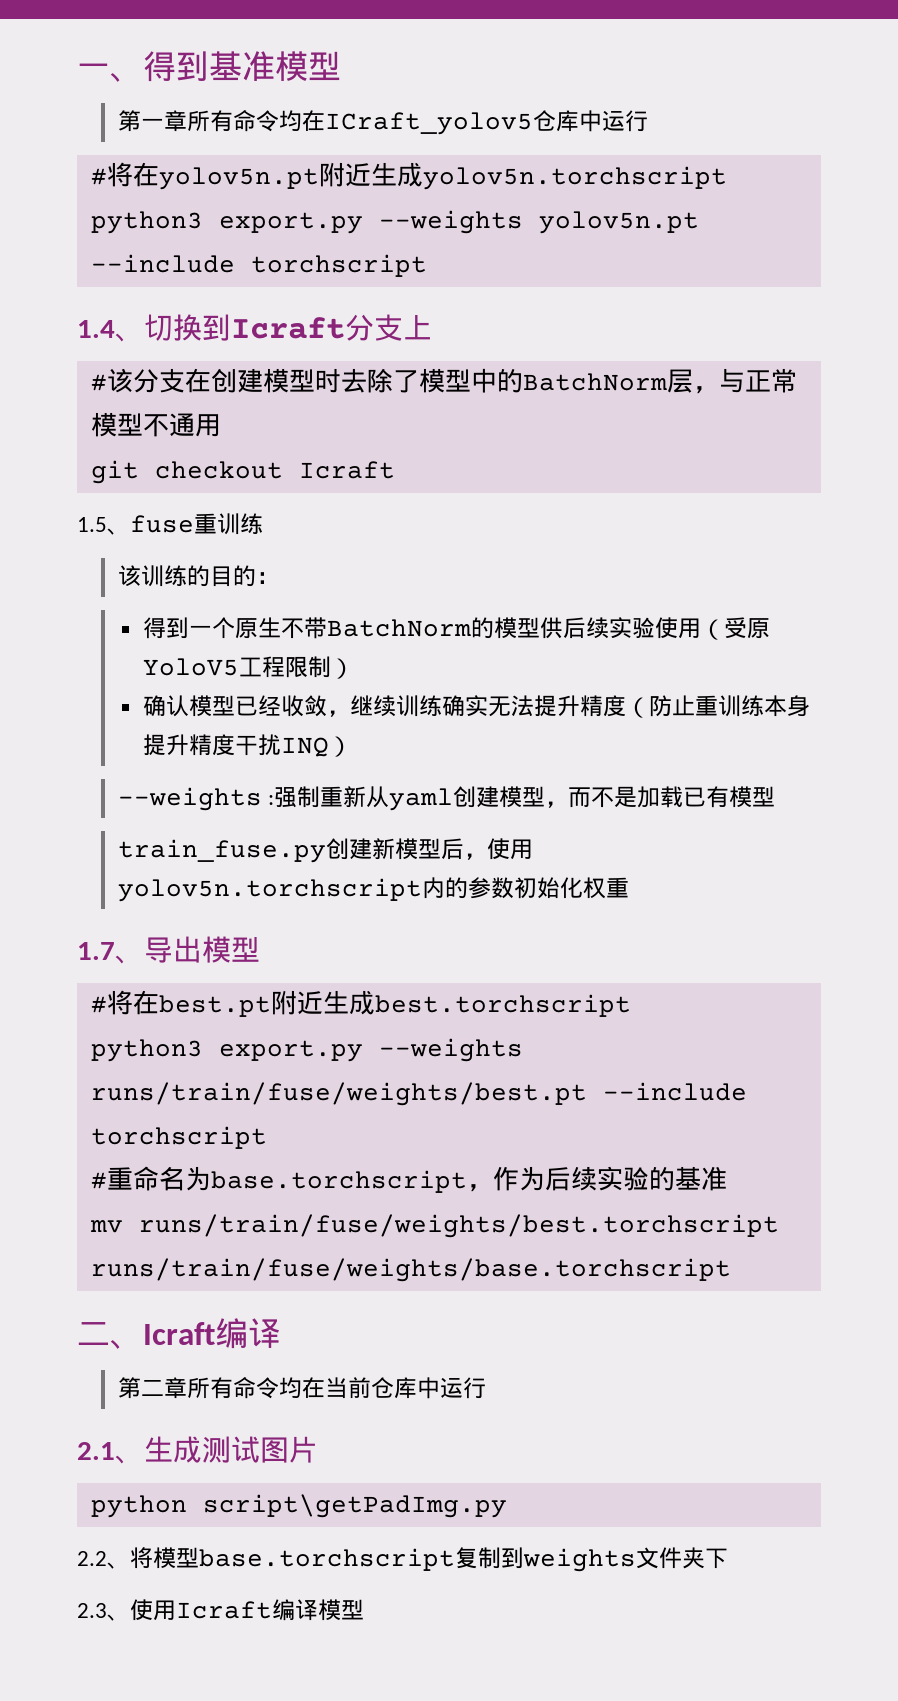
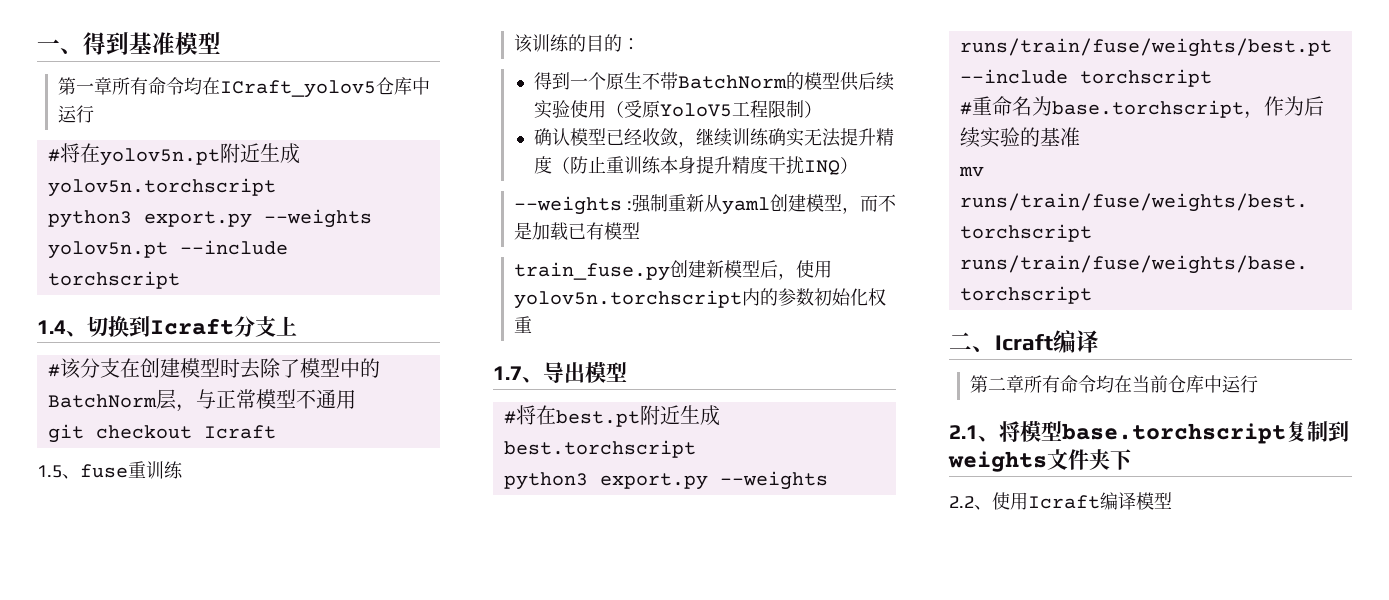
- 2.1、生成测试图片
- python script\getPadImg.py
- 2.2、将模型base.torchscript复制到weights文件夹下
+ 2.1、将模型base.torchscript复制到weights文件夹下
- 2.3、使用Icraft编译模型
+ 2.2、使用Icraft编译模型

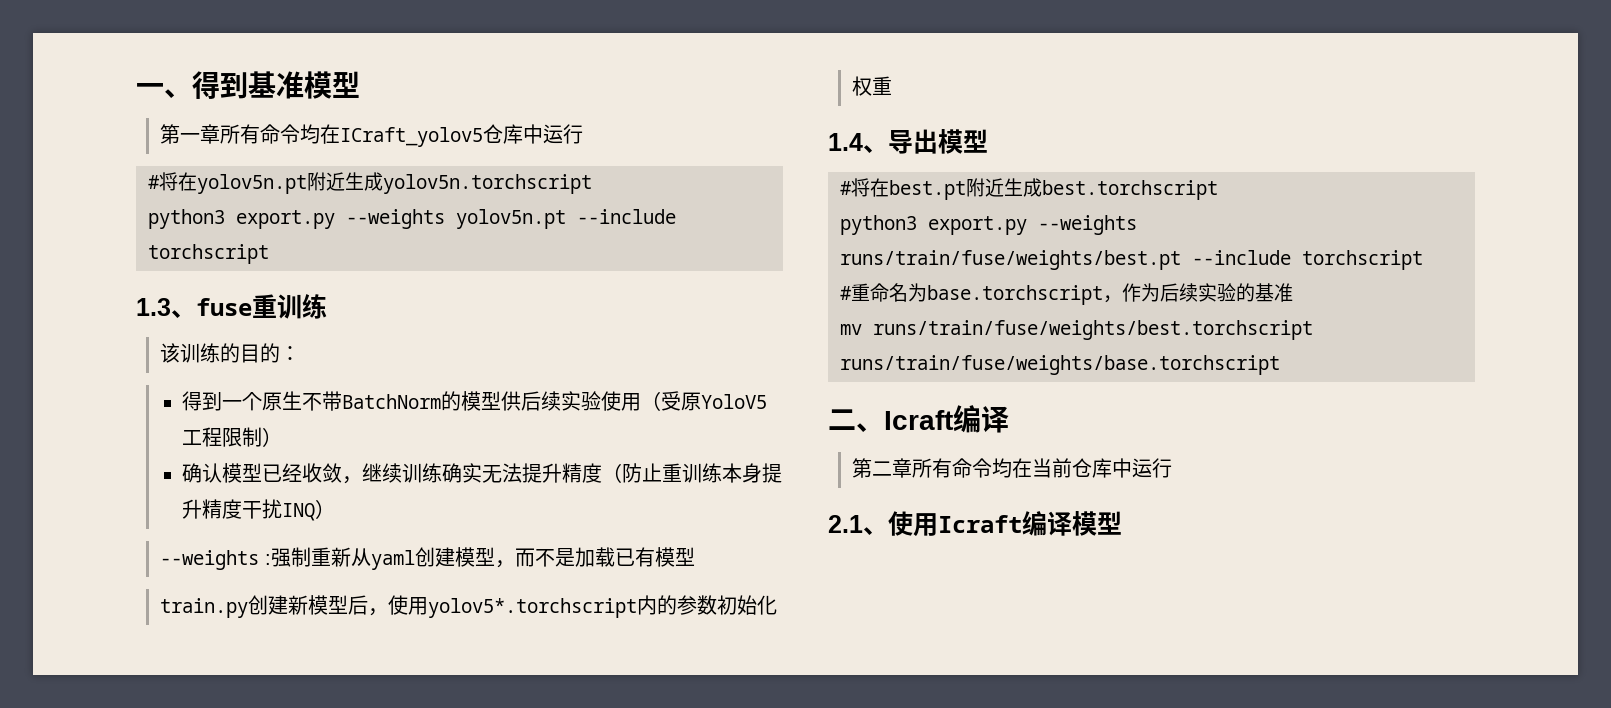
- 1.4、切换到Icraft分支上
- #该分支在创建模型时去除了模型中的BatchNorm层，与正常模型不通用
- git checkout Icraft
- 1.5、fuse重训练
+ 1.3、fuse重训练
- train_fuse.py创建新模型后，使用yolov5n.torchscript内的参数初始化权重
+ train.py创建新模型后，使用yolov5*.torchscript内的参数初始化权重
- 1.7、导出模型
+ 1.4、导出模型
- 2.1、将模型base.torchscript复制到weights文件夹下
- 2.2、使用Icraft编译模型
+ 2.1、使用Icraft编译模型

